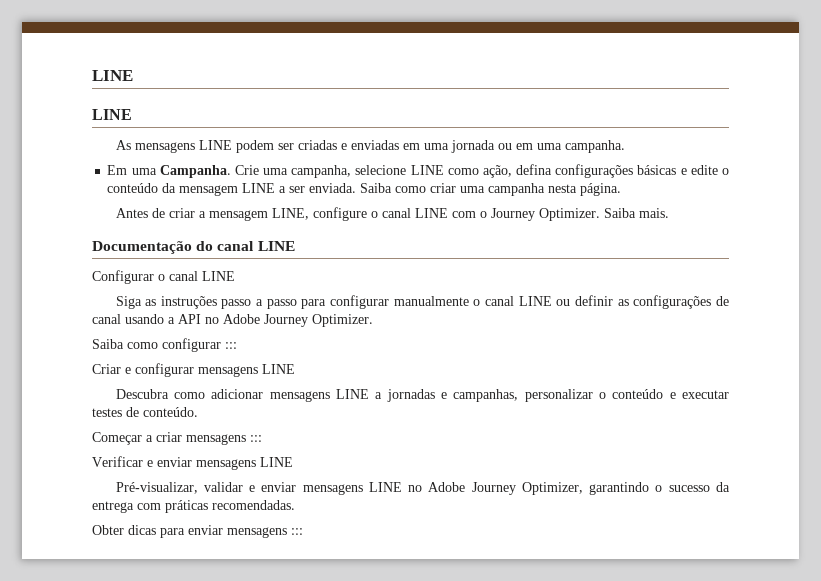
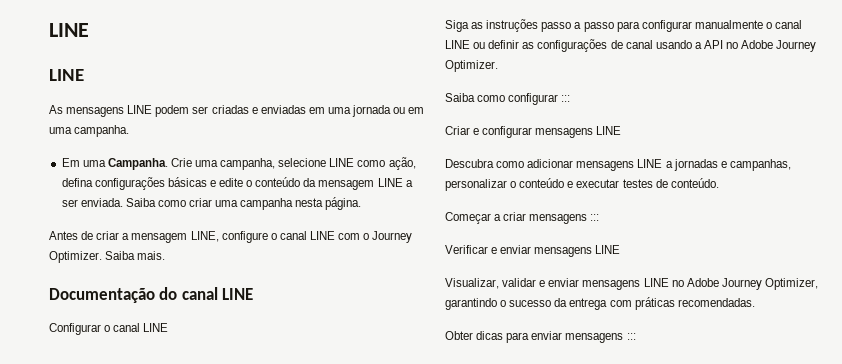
- Pré-visualizar, validar e enviar mensagens LINE no Adobe Journey Optimizer, garantindo o sucesso da entrega com práticas recomendadas.
+ Visualizar, validar e enviar mensagens LINE no Adobe Journey Optimizer, garantindo o sucesso da entrega com práticas recomendadas.

